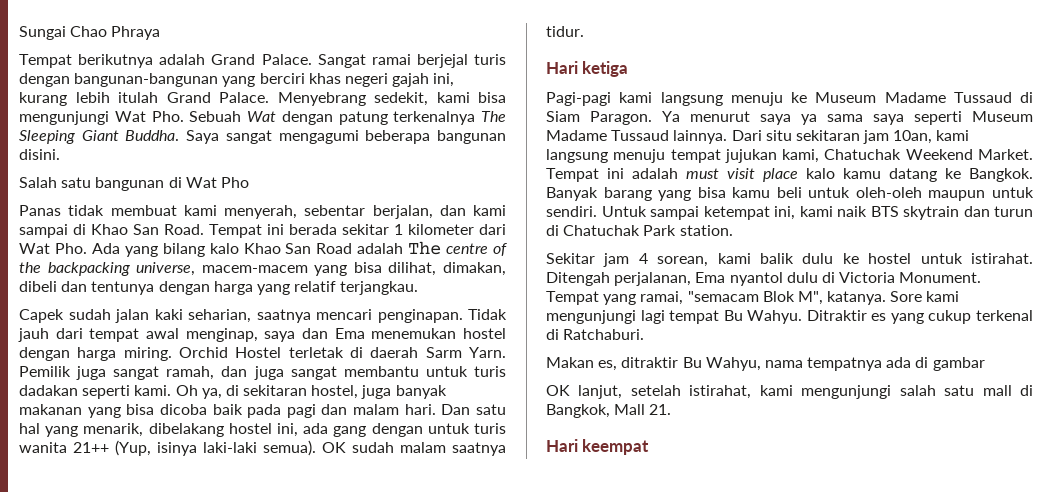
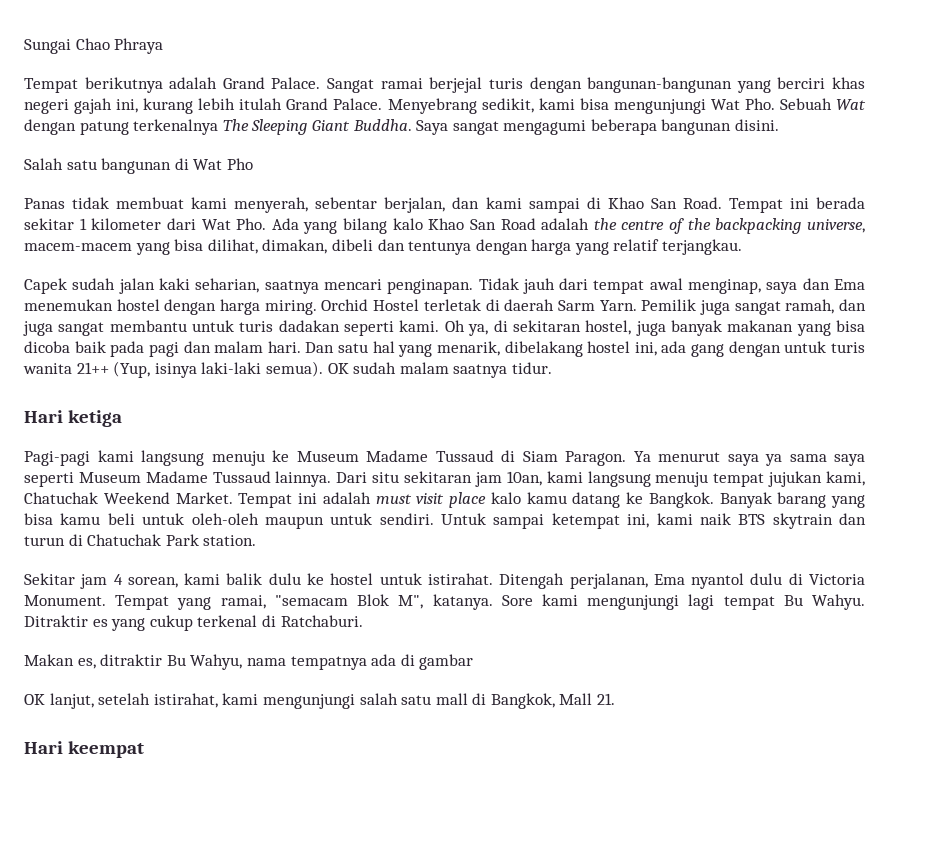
- Menyebrang sedekit, kami bisa mengunjungi Wat Pho. Sebuah Wat dengan patung terkenalnya The Sleeping Giant Buddha.
+ Menyebrang sedikit, kami bisa mengunjungi Wat Pho. Sebuah Wat dengan patung terkenalnya The Sleeping Giant Buddha.
- Tempat ini berada sekitar 1 kilometer dari Wat Pho. Ada yang bilang kalo Khao San Road adalah The centre of the backpacking universe, macem-macem yang bisa dilihat, dimakan, dibeli dan tentunya dengan harga yang relatif terjangkau.
+ Tempat ini berada sekitar 1 kilometer dari Wat Pho. Ada yang bilang kalo Khao San Road adalah the centre of the backpacking universe, macem-macem yang bisa dilihat, dimakan, dibeli dan tentunya dengan harga yang relatif terjangkau.

